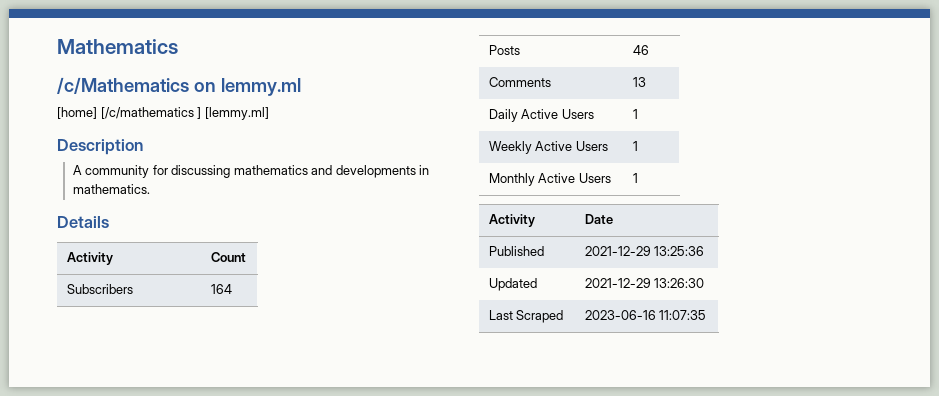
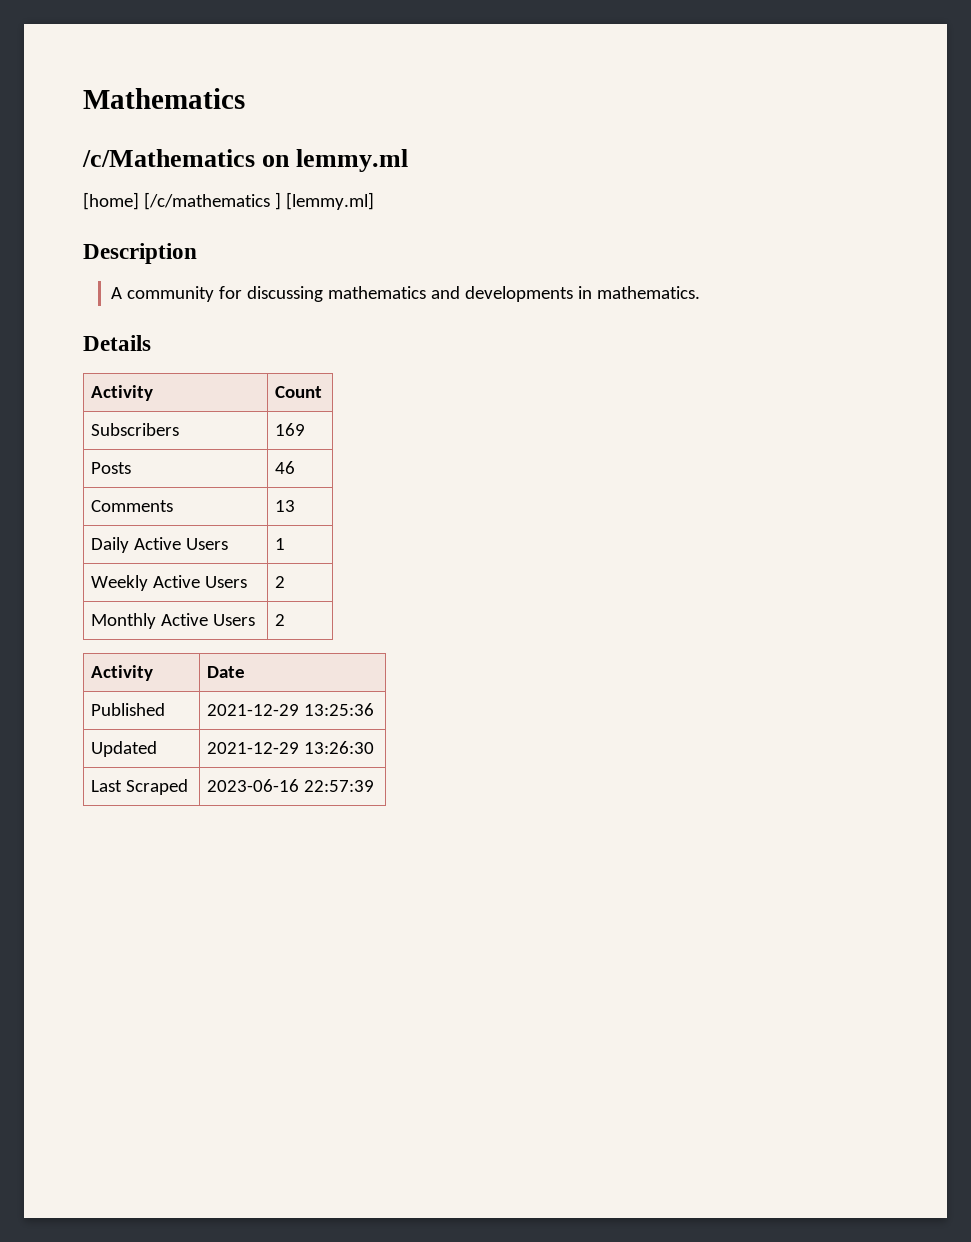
- Subscribers | 164
+ Subscribers | 169
- Weekly Active Users | 1
+ Weekly Active Users | 2
- Monthly Active Users | 1
+ Monthly Active Users | 2
- Last Scraped | 2023-06-16 11:07:35
+ Last Scraped | 2023-06-16 22:57:39

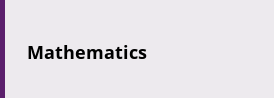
- /c/Mathematics on lemmy.ml
- [home] [/c/mathematics ] [lemmy.ml]
- Description
- A community for discussing mathematics and developments in mathematics.
- Details
- Activity | Count
- Subscribers | 169
- Posts | 46
- Comments | 13
- Daily Active Users | 1
- Weekly Active Users | 2
- Monthly Active Users | 2
- Activity | Date
- Published | 2021-12-29 13:25:36
- Updated | 2021-12-29 13:26:30
- Last Scraped | 2023-06-16 22:57:39

